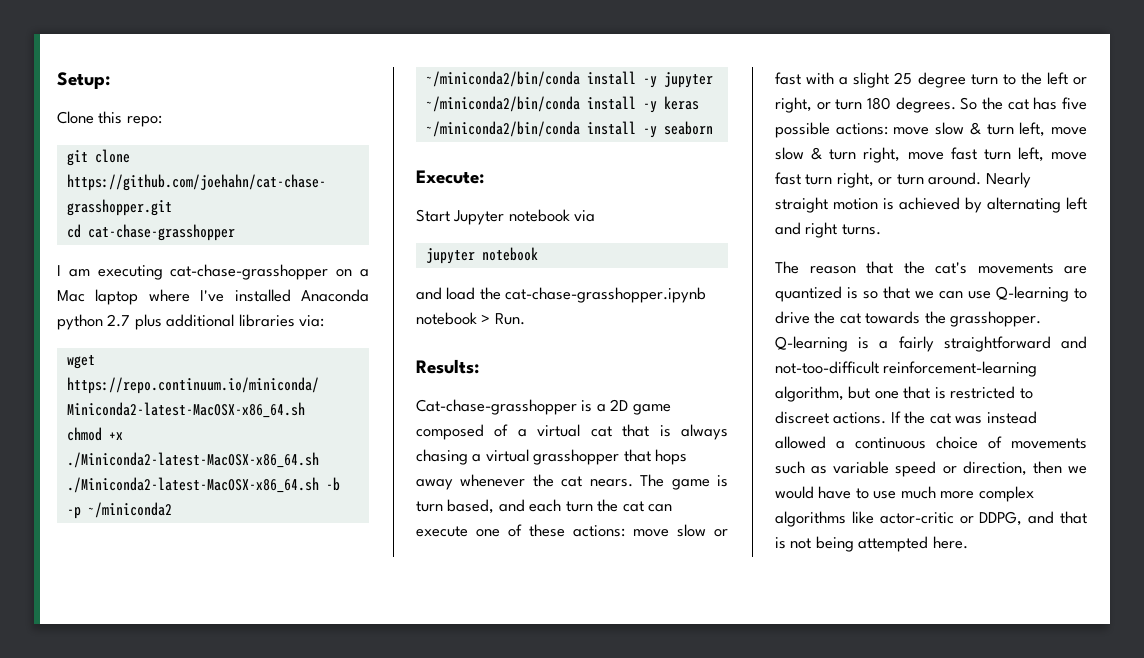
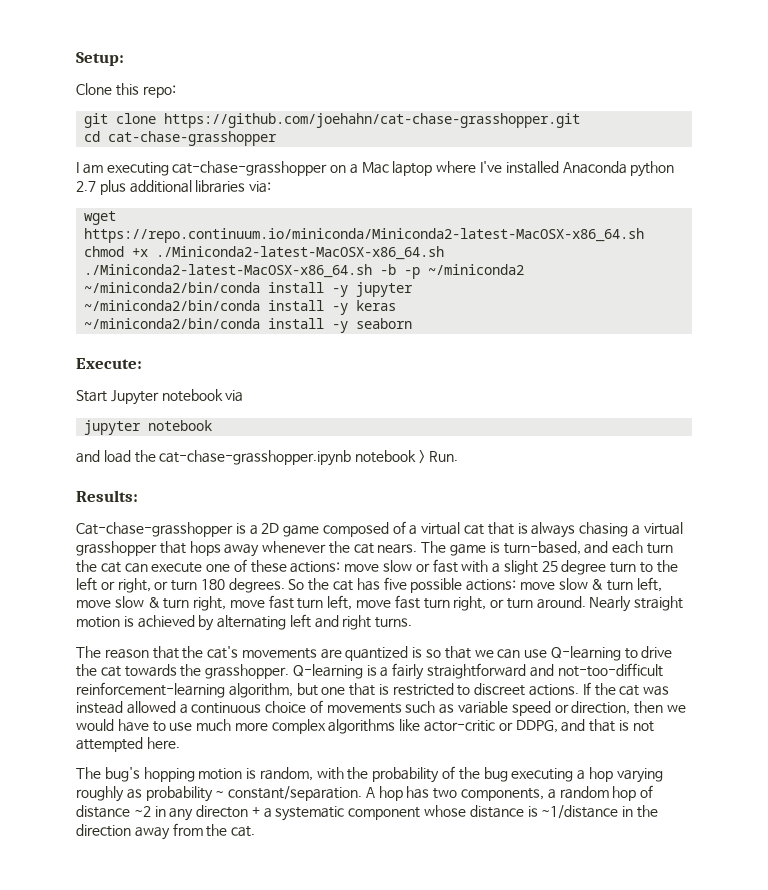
- The game is turn based, and each turn the cat can execute one of these actions: move slow or fast with a slight 25 degree turn to the left or right, or turn 180 degrees.
+ The game is turn-based, and each turn the cat can execute one of these actions: move slow or fast with a slight 25 degree turn to the left or right, or turn 180 degrees.
- If the cat was instead allowed a continuous choice of movements such as variable speed or direction, then we would have to use much more complex algorithms like actor-critic or DDPG, and that is not being attempted here.
+ If the cat was instead allowed a continuous choice of movements such as variable speed or direction, then we would have to use much more complex algorithms like actor-critic or DDPG, and that is not attempted here.
+ The bug's hopping motion is random, with the probability of the bug executing a hop varying roughly as probability ~ constant/separation. A hop has two components, a random hop of distance ~2 in any directon + a systematic component whose distance is ~1/distance in the direction away from the cat.

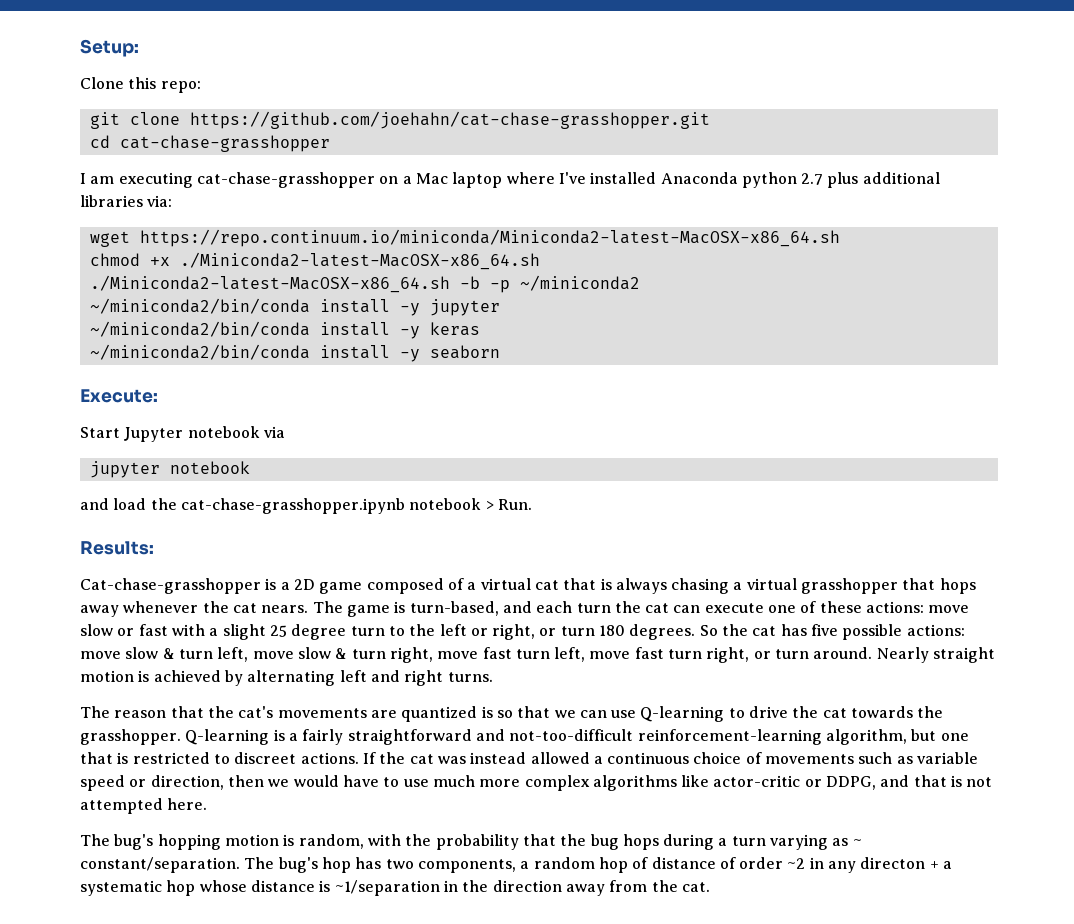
- The bug's hopping motion is random, with the probability of the bug executing a hop varying roughly as probability ~ constant/separation. A hop has two components, a random hop of distance ~2 in any directon + a systematic component whose distance is ~1/distance in the direction away from the cat.
+ The bug's hopping motion is random, with the probability that the bug hops during a turn varying as ~ constant/separation. The bug's hop has two components, a random hop of distance of order ~2 in any directon + a systematic hop whose distance is ~1/separation in the direction away from the cat.

